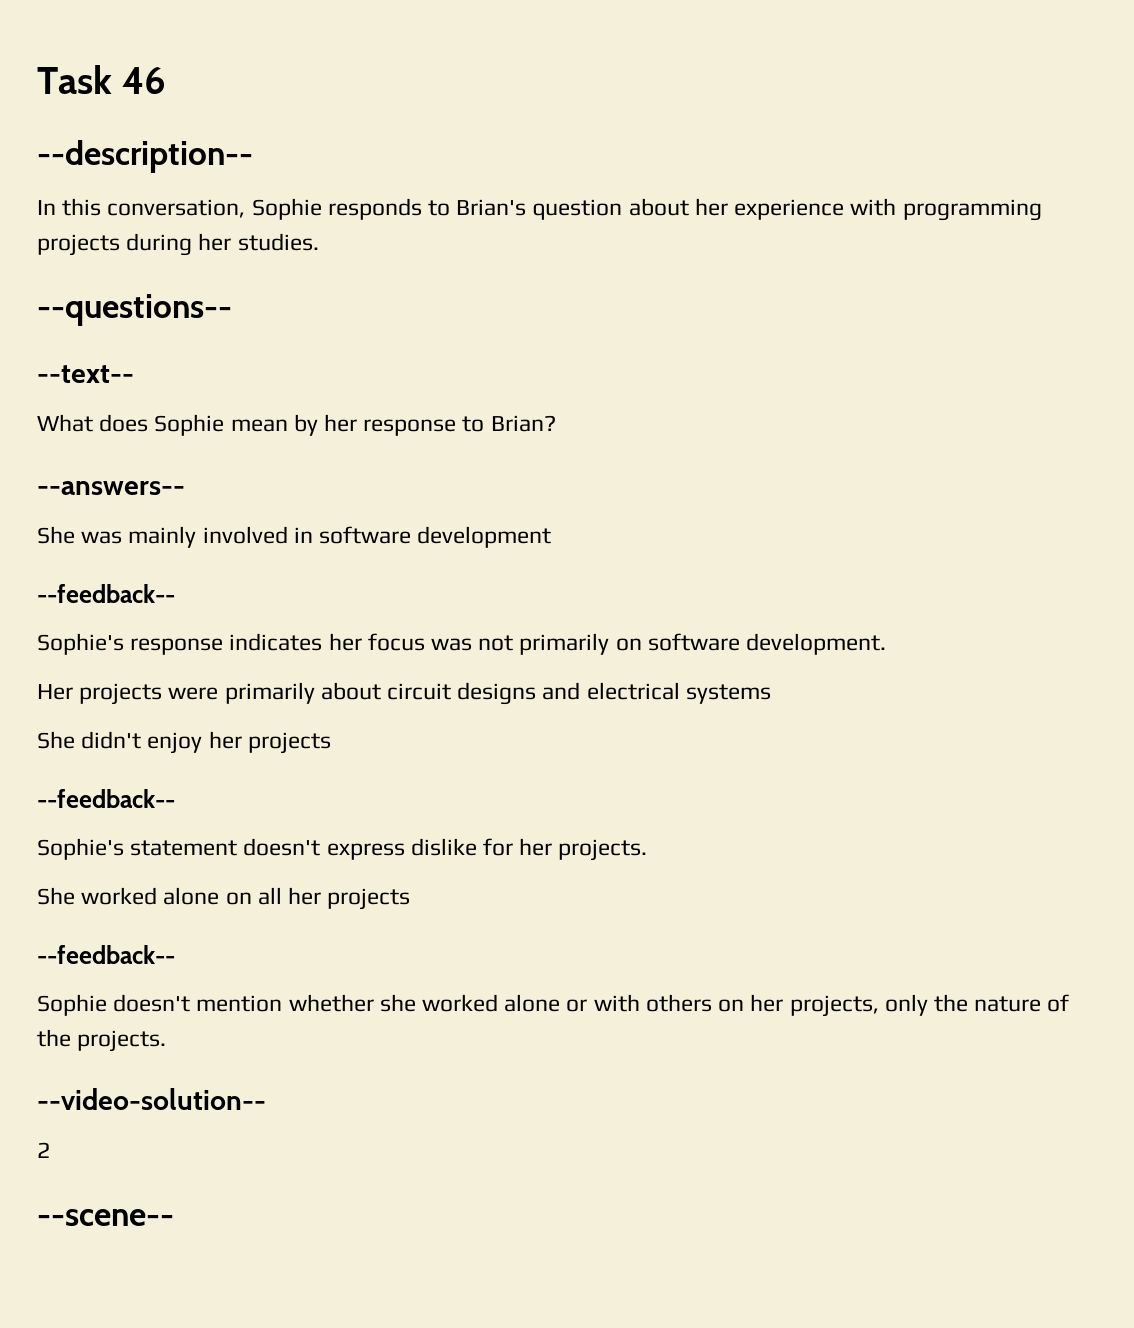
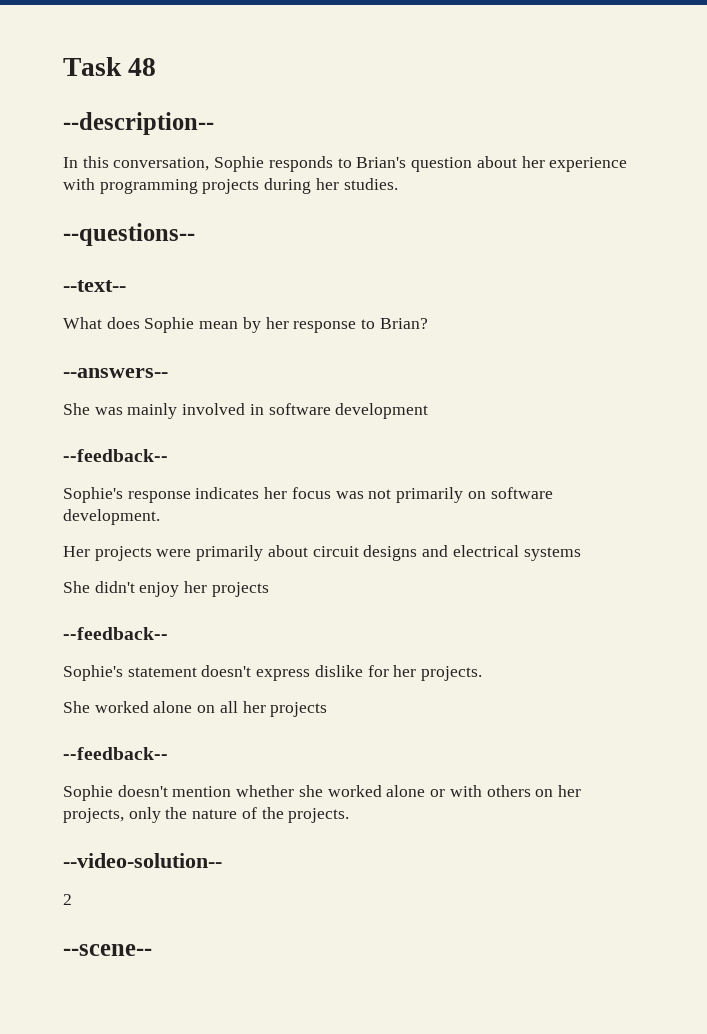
- Task 46
+ Task 48

